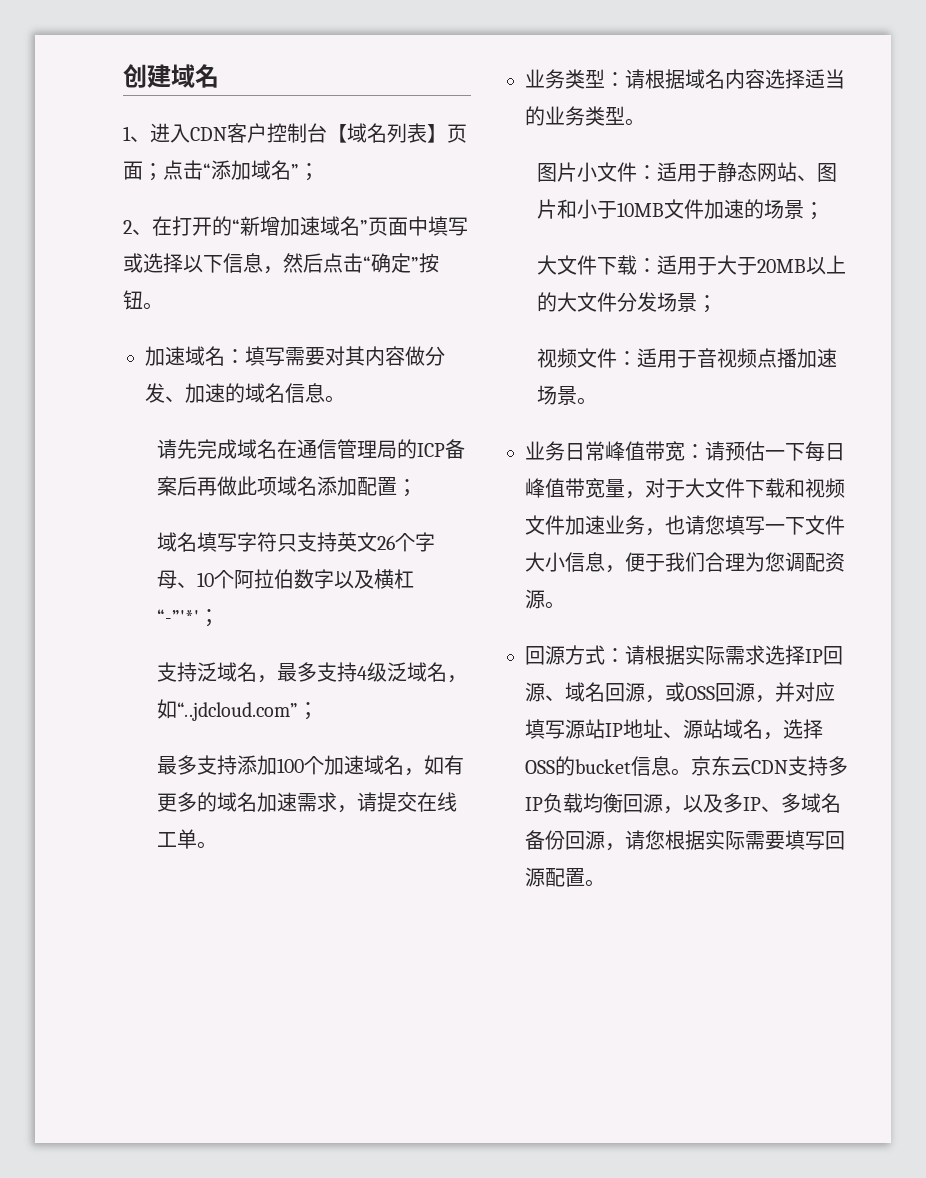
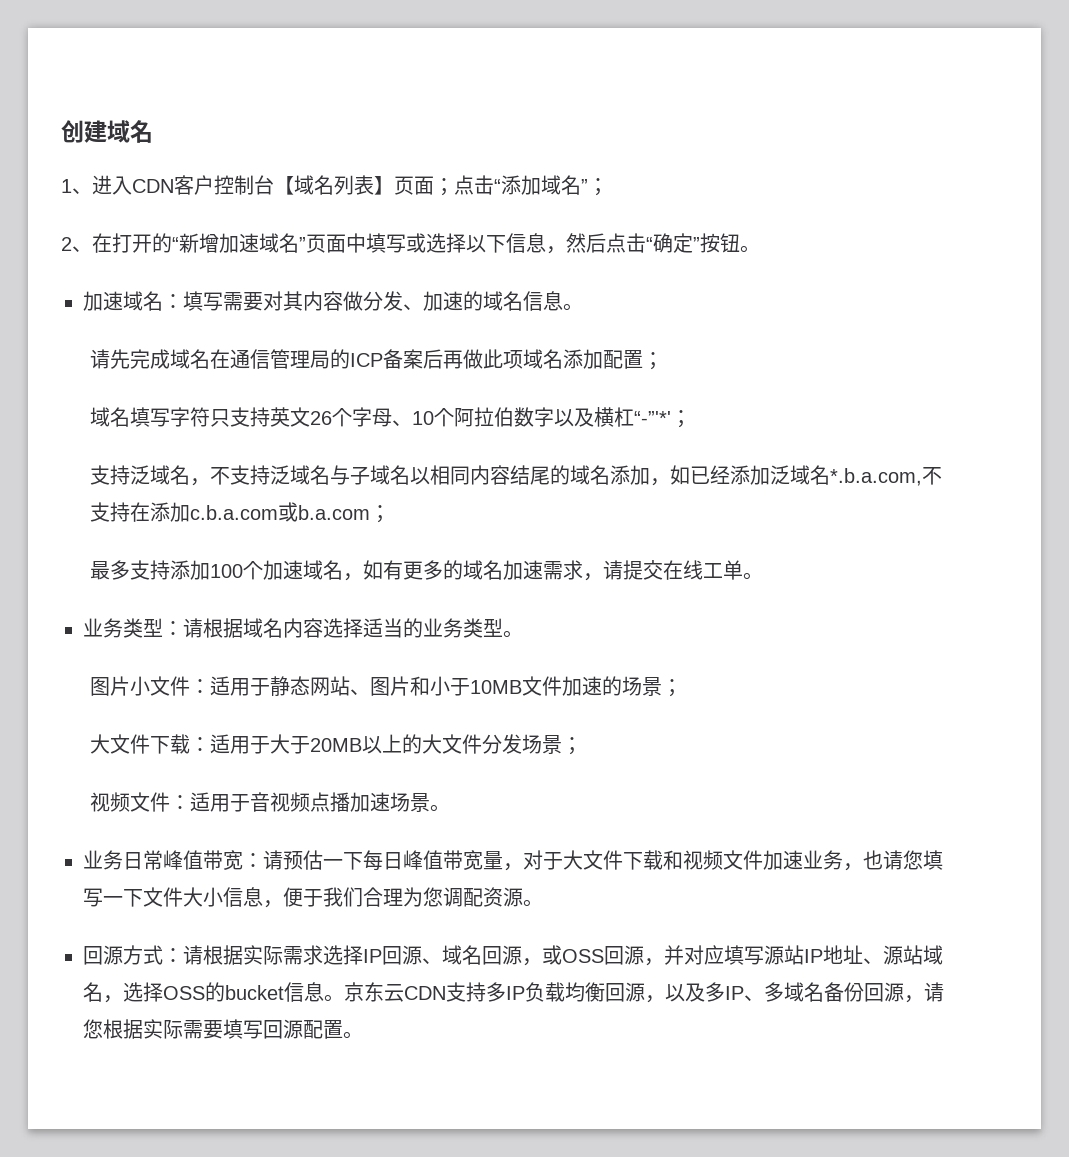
- 支持泛域名，最多支持4级泛域名，如“..jdcloud.com”；
+ 支持泛域名，不支持泛域名与子域名以相同内容结尾的域名添加，如已经添加泛域名*.b.a.com,不支持在添加c.b.a.com或b.a.com；

